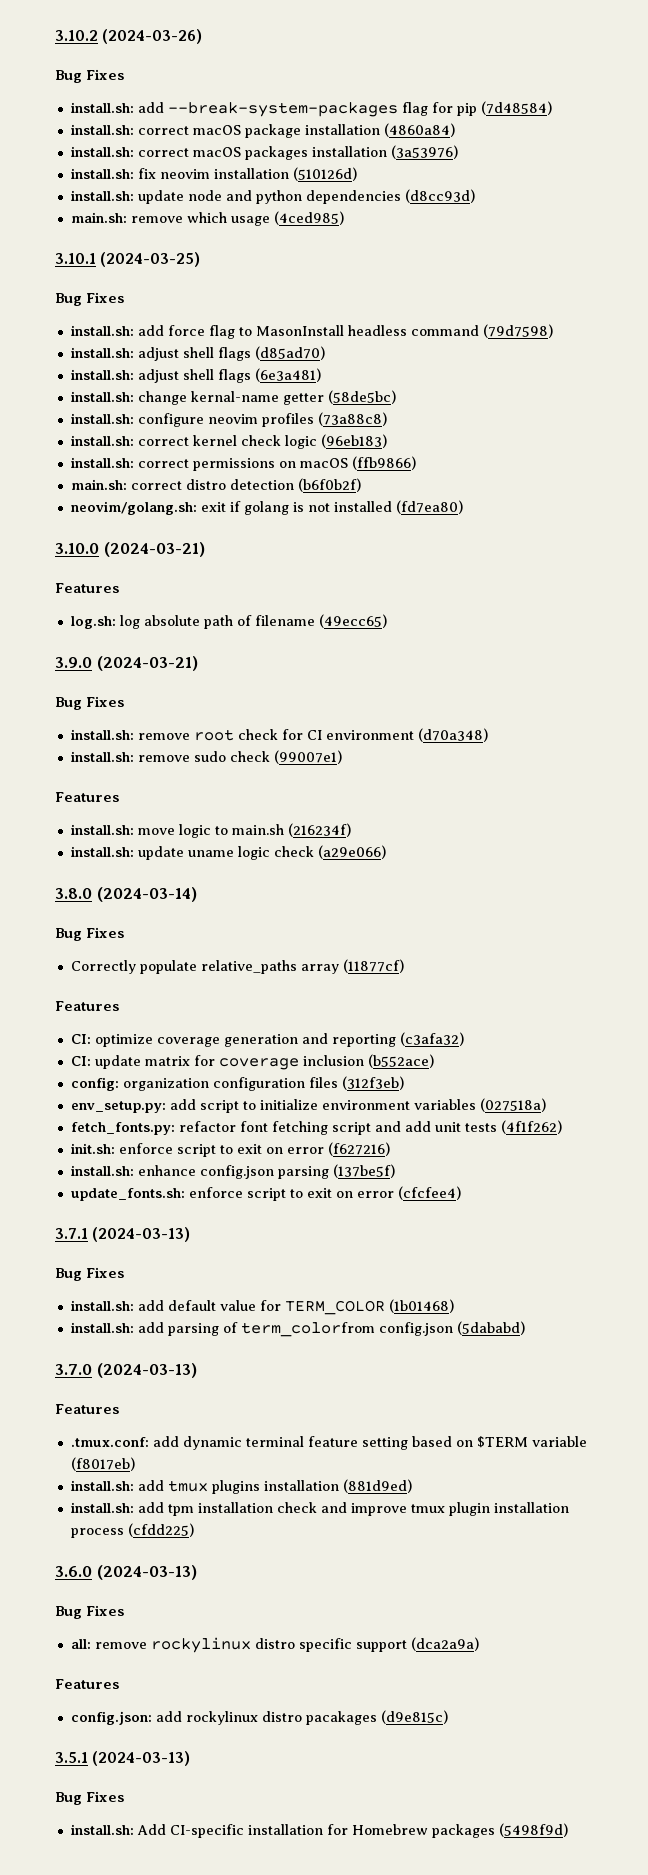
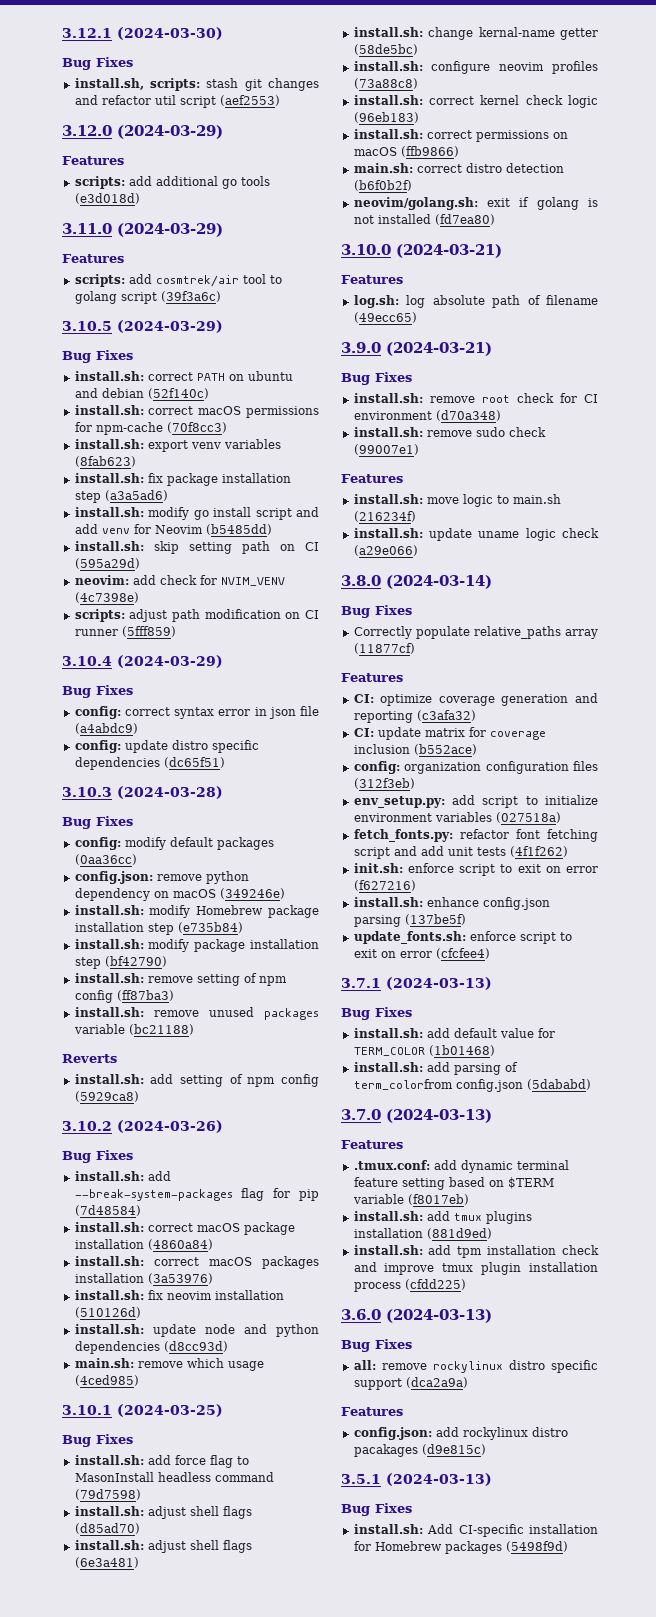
+ 3.12.1 (2024-03-30)
+ Bug Fixes
+ install.sh, scripts: stash git changes and refactor util script (aef2553)
+ 3.12.0 (2024-03-29)
+ Features
+ scripts: add additional go tools (e3d018d)
+ 3.11.0 (2024-03-29)
+ Features
+ scripts: add cosmtrek/air tool to golang script (39f3a6c)
+ 3.10.5 (2024-03-29)
+ Bug Fixes
+ install.sh: correct PATH on ubuntu and debian (52f140c)
+ install.sh: correct macOS permissions for npm-cache (70f8cc3)
+ install.sh: export venv variables (8fab623)
+ install.sh: fix package installation step (a3a5ad6)
+ install.sh: modify go install script and add venv for Neovim (b5485dd)
+ install.sh: skip setting path on CI (595a29d)
+ neovim: add check for NVIM_VENV (4c7398e)
+ scripts: adjust path modification on CI runner (5fff859)
+ 3.10.4 (2024-03-29)
+ Bug Fixes
+ config: correct syntax error in json file (a4abdc9)
+ config: update distro specific dependencies (dc65f51)
+ 3.10.3 (2024-03-28)
+ Bug Fixes
+ config: modify default packages (0aa36cc)
+ config.json: remove python dependency on macOS (349246e)
+ install.sh: modify Homebrew package installation step (e735b84)
+ install.sh: modify package installation step (bf42790)
+ install.sh: remove setting of npm config (ff87ba3)
+ install.sh: remove unused packages variable (bc21188)
+ Reverts
+ install.sh: add setting of npm config (5929ca8)

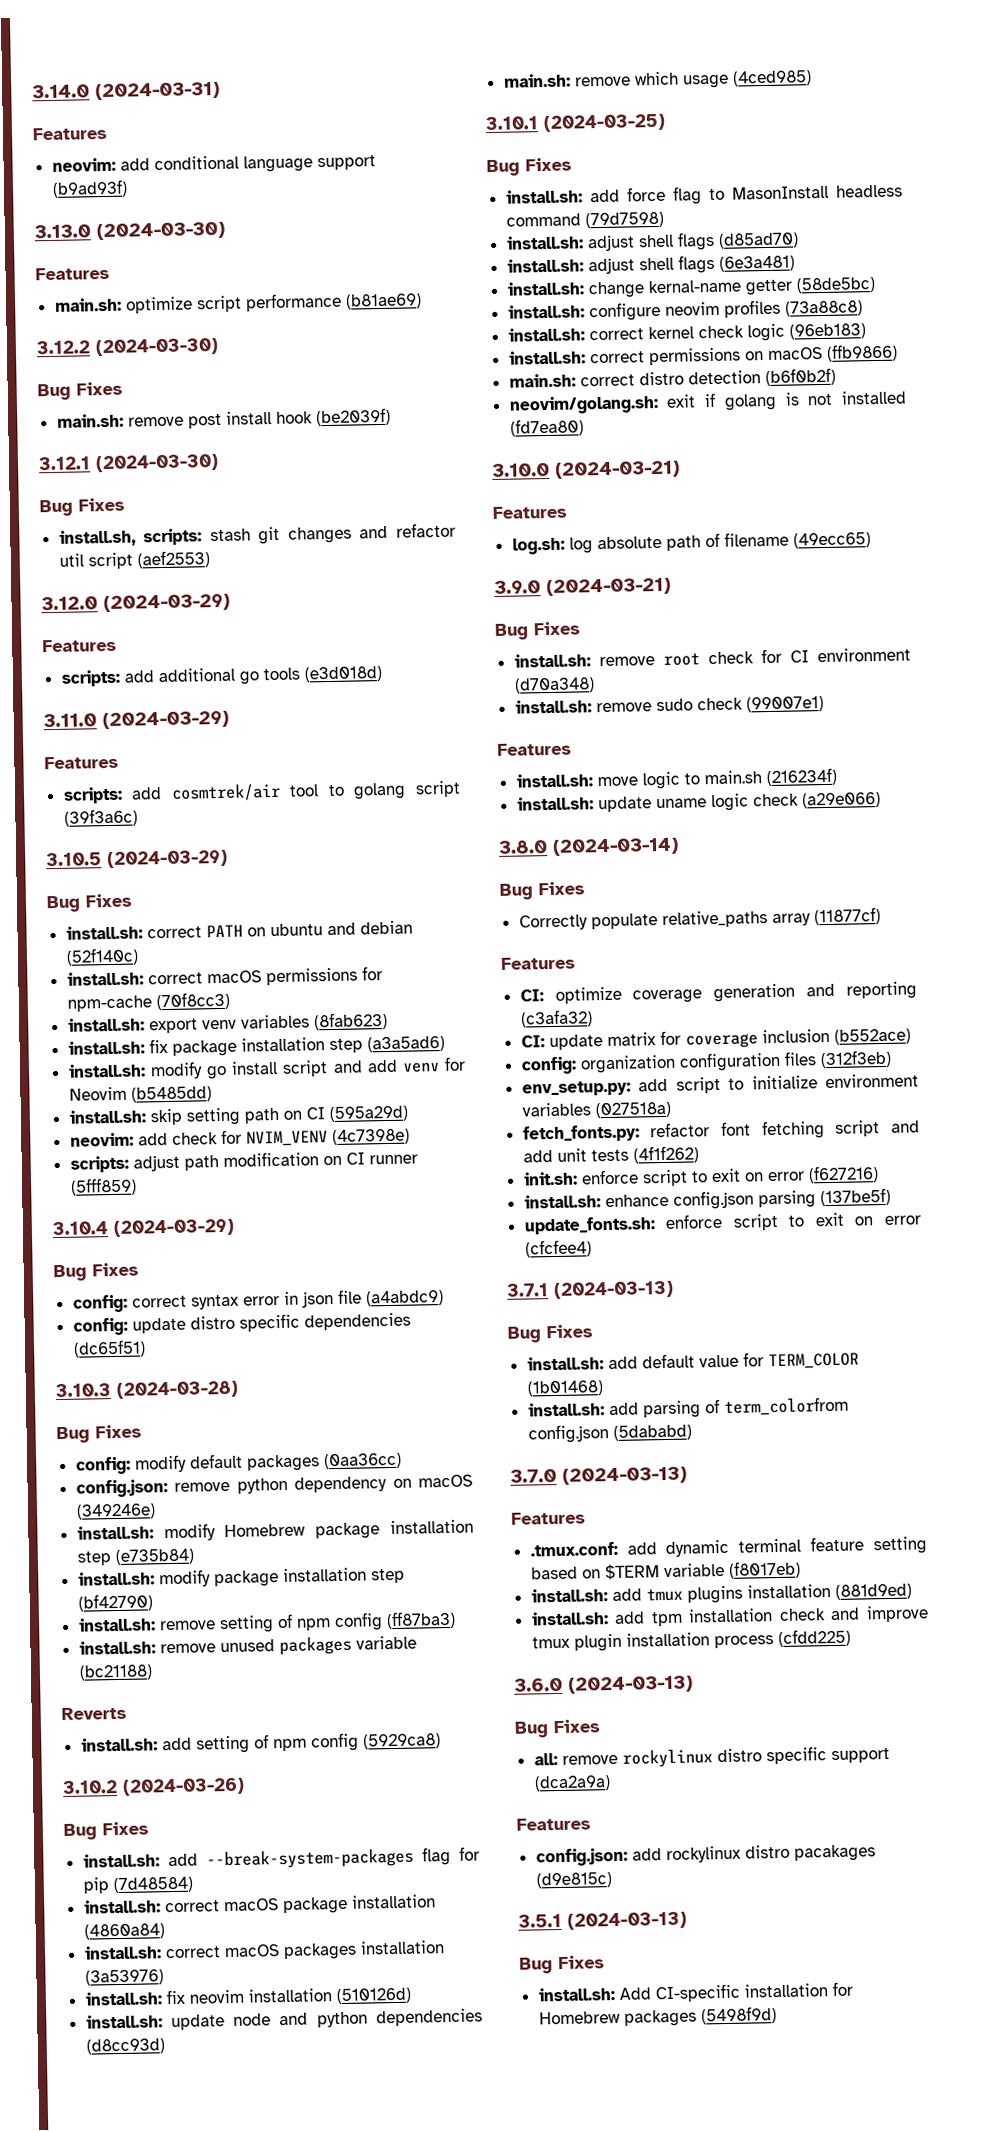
+ 3.14.0 (2024-03-31)
+ Features
+ neovim: add conditional language support (b9ad93f)
+ 3.13.0 (2024-03-30)
+ Features
+ main.sh: optimize script performance (b81ae69)
+ 3.12.2 (2024-03-30)
+ Bug Fixes
+ main.sh: remove post install hook (be2039f)

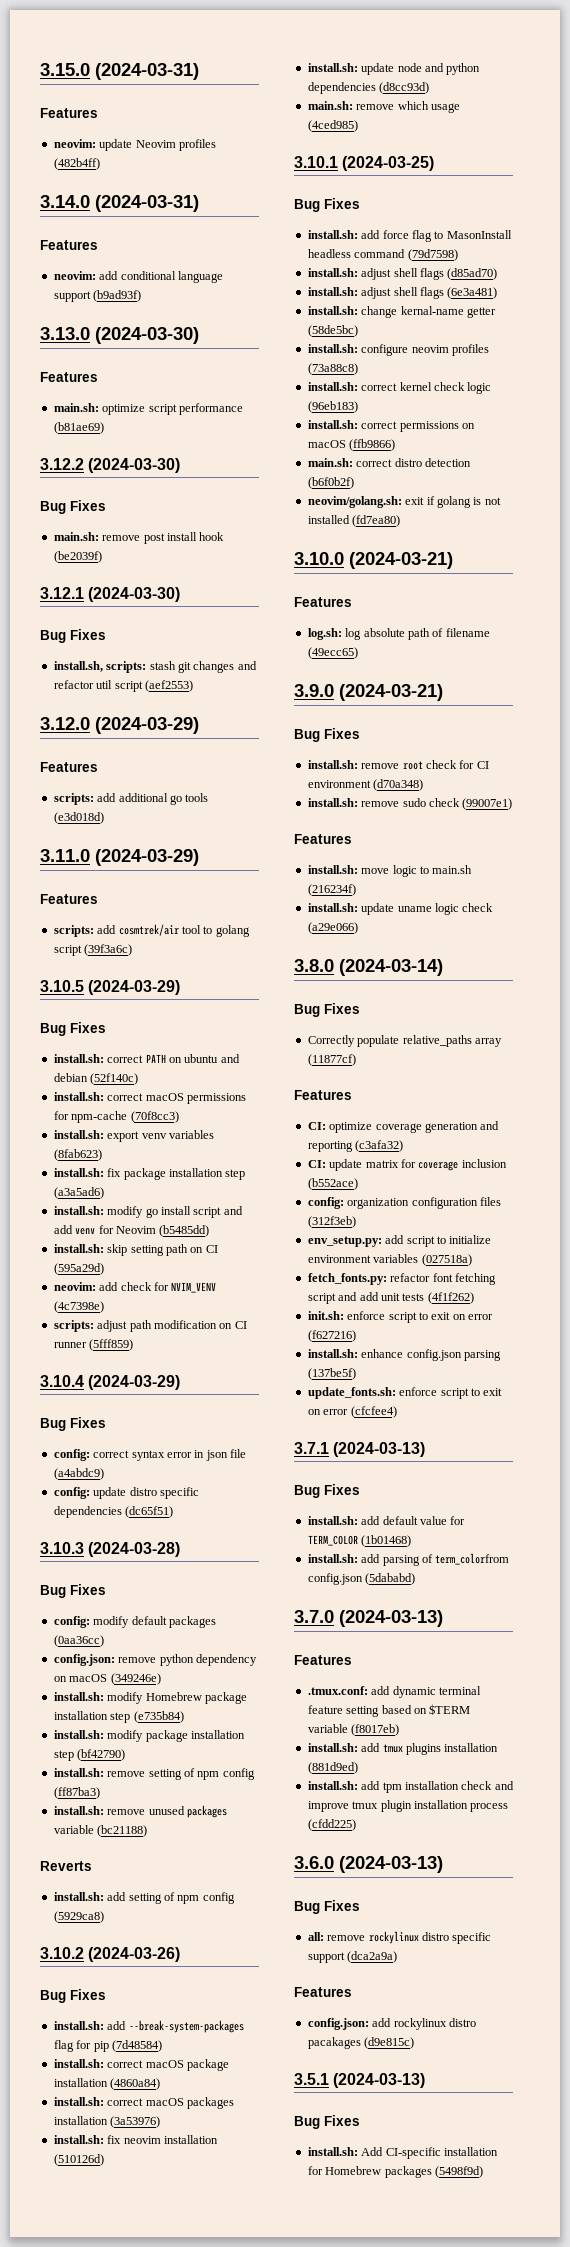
+ 3.15.0 (2024-03-31)
+ Features
+ neovim: update Neovim profiles (482b4ff)

